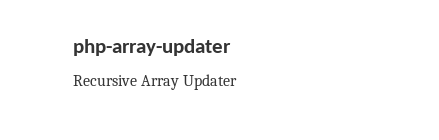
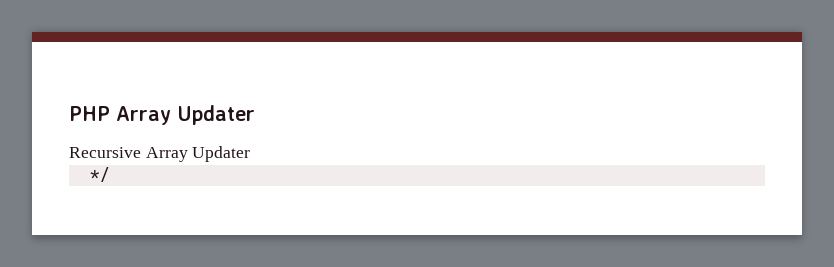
- php-array-updater
+ PHP Array Updater
+ */

